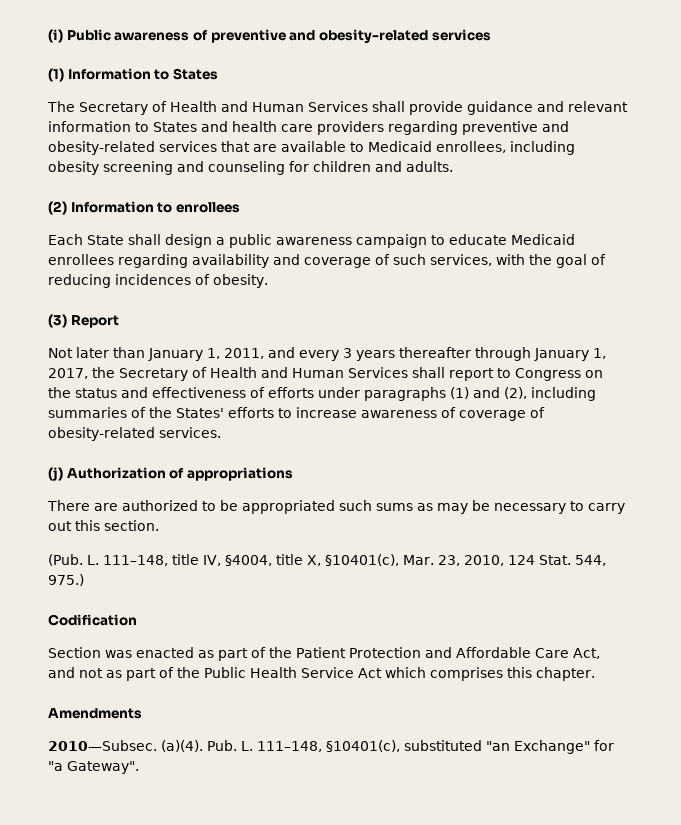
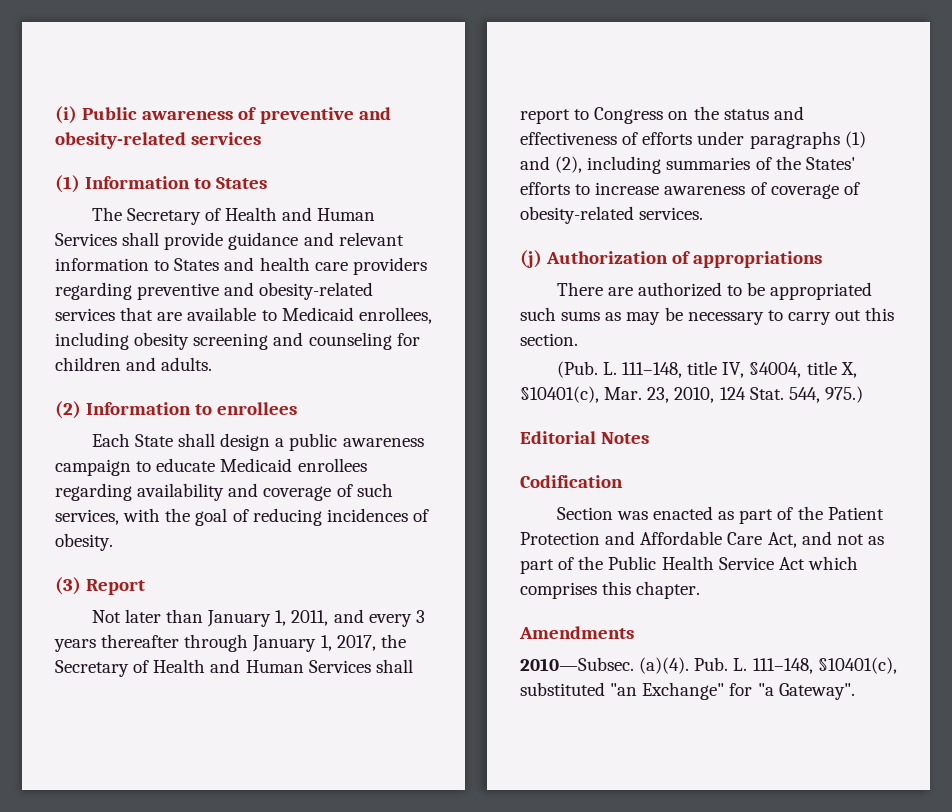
+ Editorial Notes

